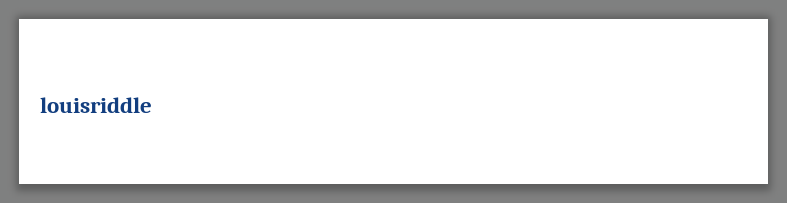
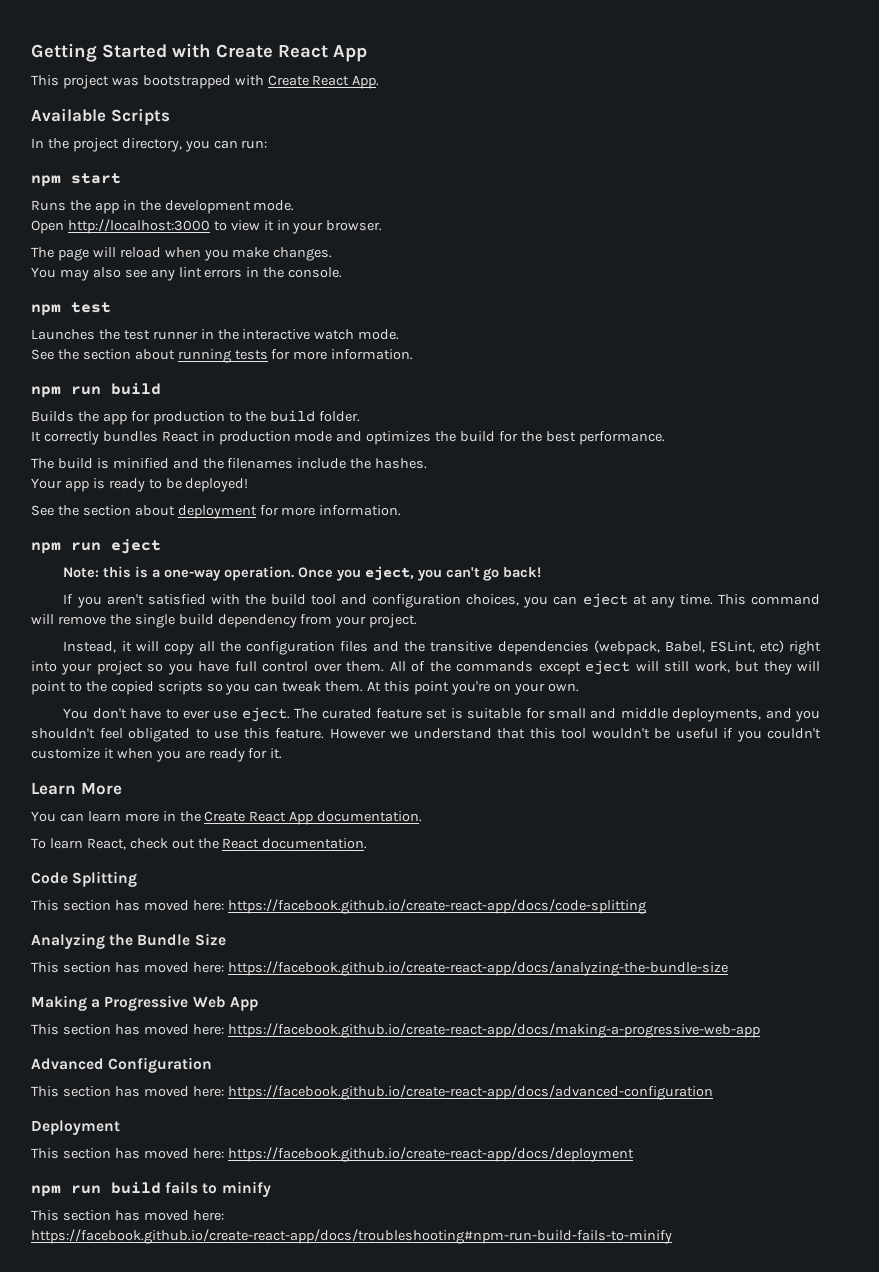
- louisriddle
+ Getting Started with Create React App
+ This project was bootstrapped with Create React App.
+ Available Scripts
+ In the project directory, you can run:
+ npm start
+ Runs the app in the development mode.
+ Open http://localhost:3000 to view it in your browser.
+ The page will reload when you make changes.
+ You may also see any lint errors in the console.
+ npm test
+ Launches the test runner in the interactive watch mode.
+ See the section about running tests for more information.
+ npm run build
+ Builds the app for production to the build folder.
+ It correctly bundles React in production mode and optimizes the build for the best performance.
+ The build is minified and the filenames include the hashes.
+ Your app is ready to be deployed!
+ See the section about deployment for more information.
+ npm run eject
+ Note: this is a one-way operation. Once you eject, you can't go back!
+ If you aren't satisfied with the build tool and configuration choices, you can eject at any time. This command will remove the single build dependency from your project.
+ Instead, it will copy all the configuration files and the transitive dependencies (webpack, Babel, ESLint, etc) right into your project so you have full control over them. All of the commands except eject will still work, but they will point to the copied scripts so you can tweak them. At this point you're on your own.
+ You don't have to ever use eject. The curated feature set is suitable for small and middle deployments, and you shouldn't feel obligated to use this feature. However we understand that this tool wouldn't be useful if you couldn't customize it when you are ready for it.
+ Learn More
+ You can learn more in the Create React App documentation.
+ To learn React, check out the React documentation.
+ Code Splitting
+ This section has moved here: https://facebook.github.io/create-react-app/docs/code-splitting
+ Analyzing the Bundle Size
+ This section has moved here: https://facebook.github.io/create-react-app/docs/analyzing-the-bundle-size
+ Making a Progressive Web App
+ This section has moved here: https://facebook.github.io/create-react-app/docs/making-a-progressive-web-app
+ Advanced Configuration
+ This section has moved here: https://facebook.github.io/create-react-app/docs/advanced-configuration
+ Deployment
+ This section has moved here: https://facebook.github.io/create-react-app/docs/deployment
+ npm run build fails to minify
+ This section has moved here: https://facebook.github.io/create-react-app/docs/troubleshooting#npm-run-build-fails-to-minify

